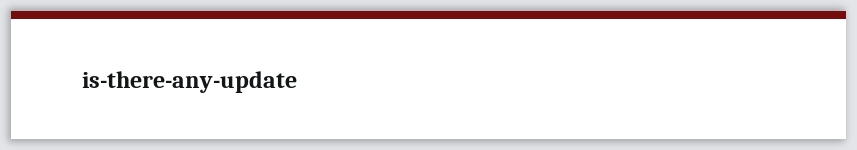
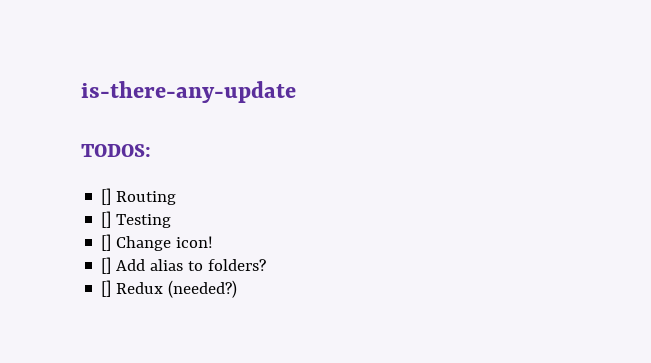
+ TODOS:
+ [] Routing
+ [] Testing
+ [] Change icon!
+ [] Add alias to folders?
+ [] Redux (needed?)

